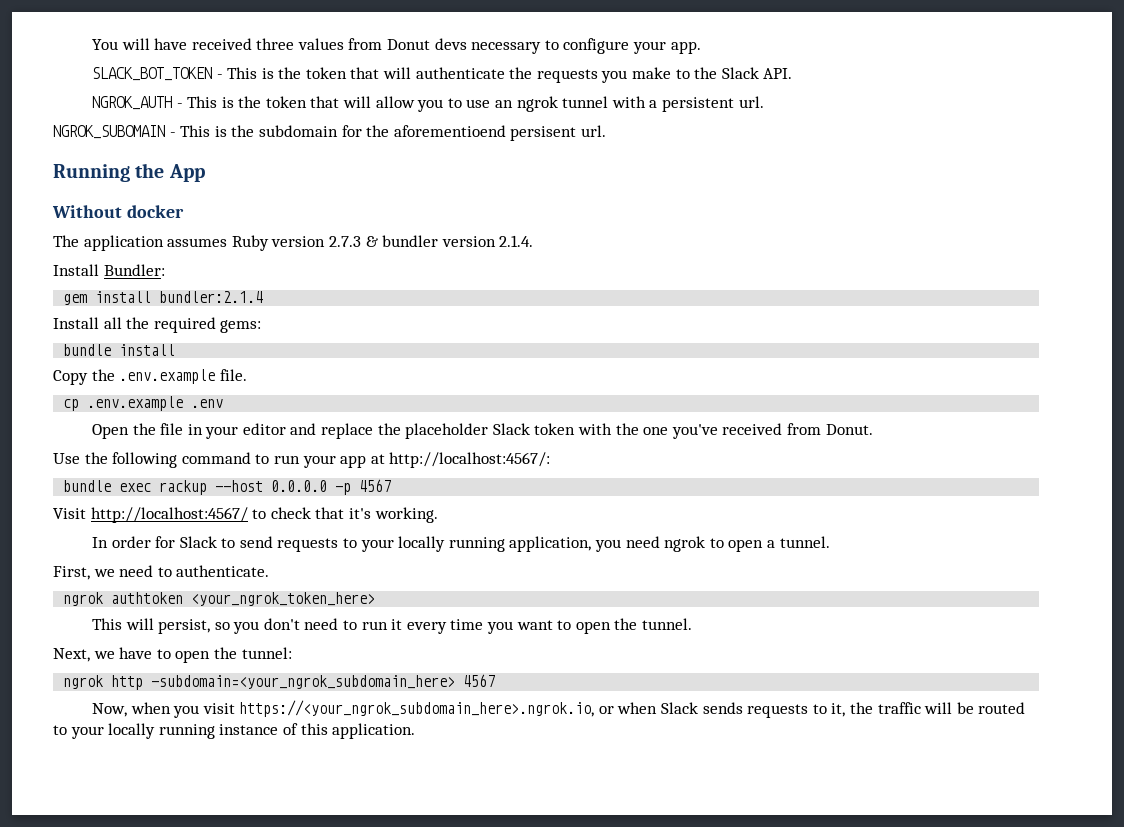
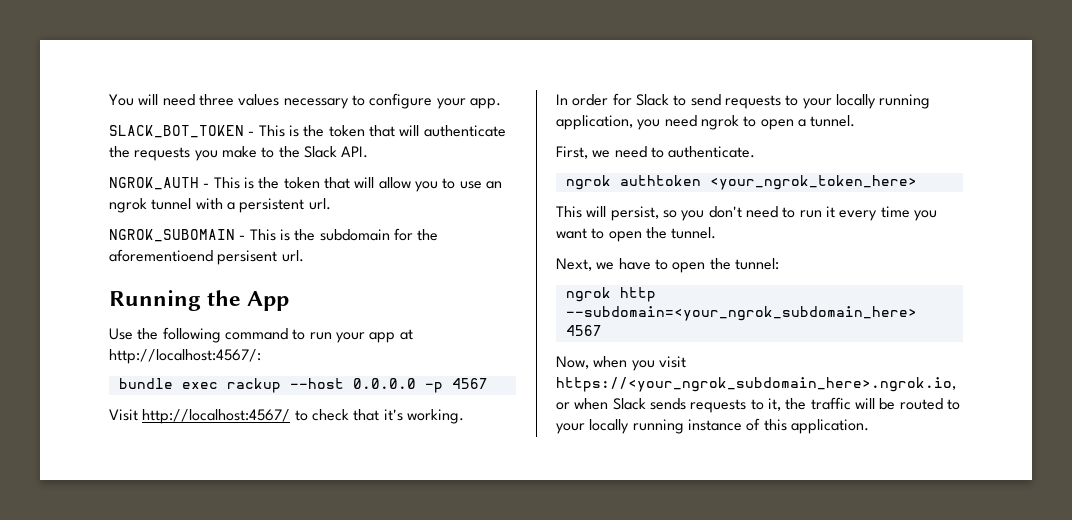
- You will have received three values from Donut devs necessary to configure your app.
+ You will need three values necessary to configure your app.
- Without docker
- The application assumes Ruby version 2.7.3 & bundler version 2.1.4.
- Install Bundler:
- gem install bundler:2.1.4
- Install all the required gems:
- bundle install
- Copy the .env.example file.
- cp .env.example .env
- Open the file in your editor and replace the placeholder Slack token with the one you've received from Donut.
- ngrok http -subdomain=<your_ngrok_subdomain_here> 4567
+ ngrok http --subdomain=<your_ngrok_subdomain_here> 4567

